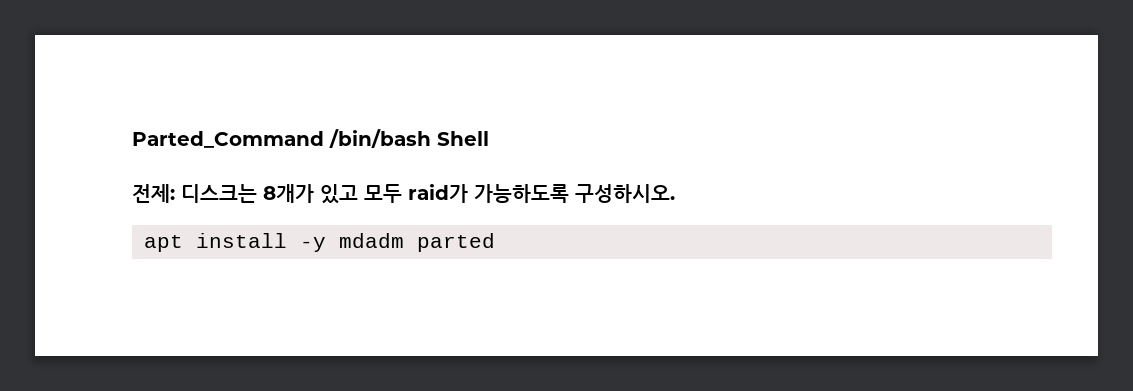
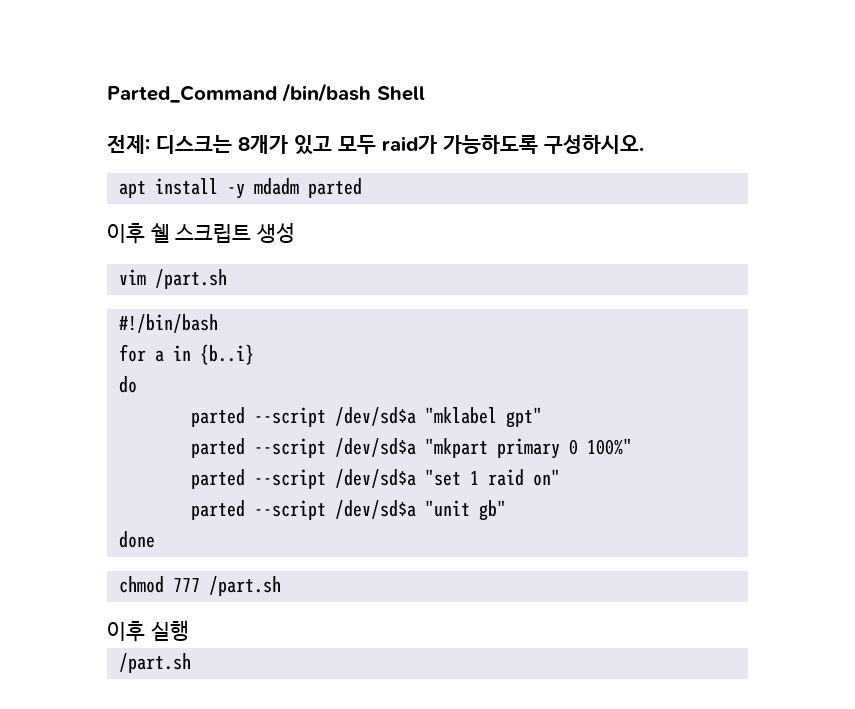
+ 이후 쉘 스크립트 생성
+ vim /part.sh
+ #!/bin/bash
+ for a in {b..i}
+ do
+ parted --script /dev/sd$a "mklabel gpt"
+ parted --script /dev/sd$a "mkpart primary 0 100%"
+ parted --script /dev/sd$a "set 1 raid on"
+ parted --script /dev/sd$a "unit gb"
+ done
+ chmod 777 /part.sh
+ 이후 실행
+ /part.sh

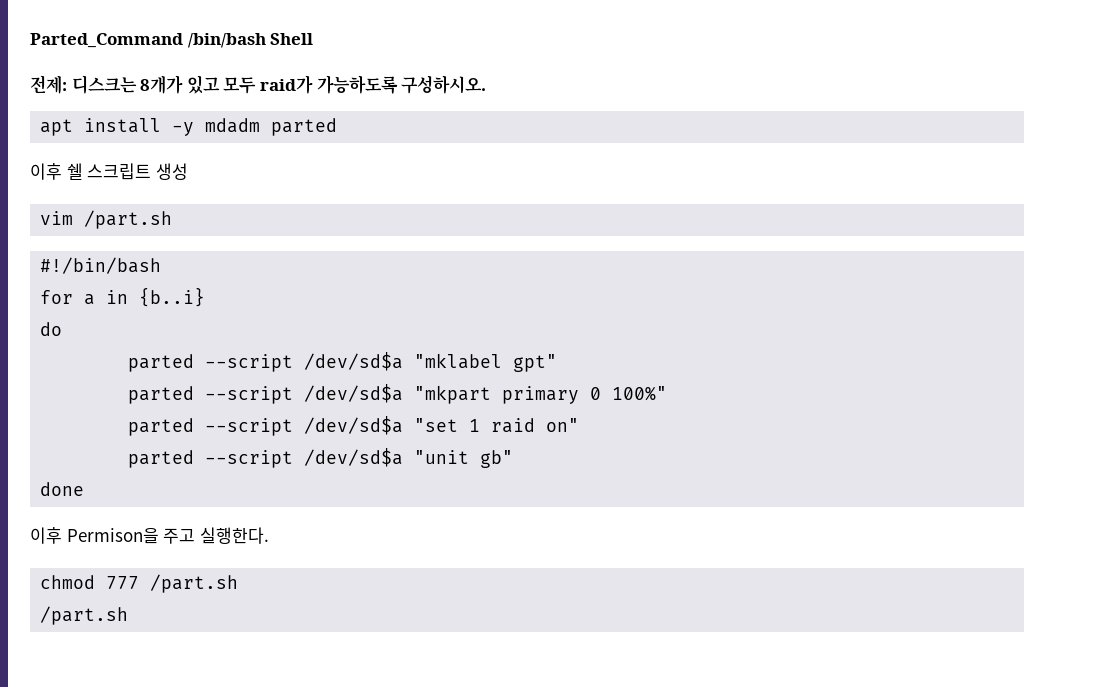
+ 이후 Permison을 주고 실행한다.
- 이후 실행

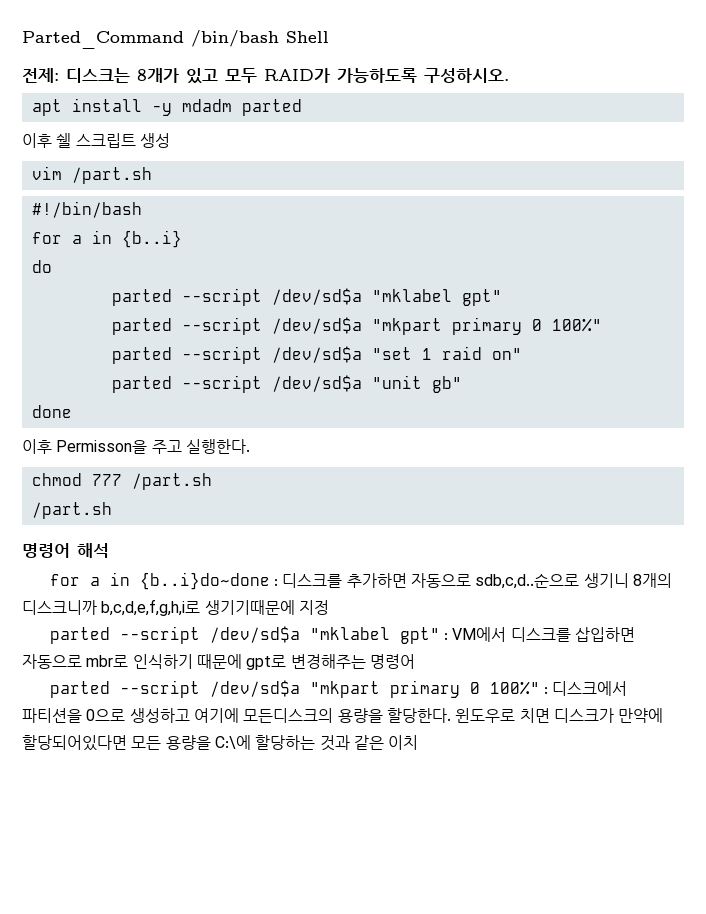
- 전제: 디스크는 8개가 있고 모두 raid가 가능하도록 구성하시오.
+ 전제: 디스크는 8개가 있고 모두 RAID가 가능하도록 구성하시오.
- 이후 Permison을 주고 실행한다.
+ 이후 Permisson을 주고 실행한다.
+ 명령어 해석
+ for a in {b..i}do~done : 디스크를 추가하면 자동으로 sdb,c,d..순으로 생기니 8개의 디스크니까 b,c,d,e,f,g,h,i로 생기기때문에 지정
+ parted --script /dev/sd$a "mklabel gpt" : VM에서 디스크를 삽입하면 자동으로 mbr로 인식하기 때문에 gpt로 변경해주는 명령어
+ parted --script /dev/sd$a "mkpart primary 0 100%" : 디스크에서 파티션을 0으로 생성하고 여기에 모든디스크의 용량을 할당한다. 윈도우로 치면 디스크가 만약에 할당되어있다면 모든 용량을 C:\에 할당하는 것과 같은 이치

